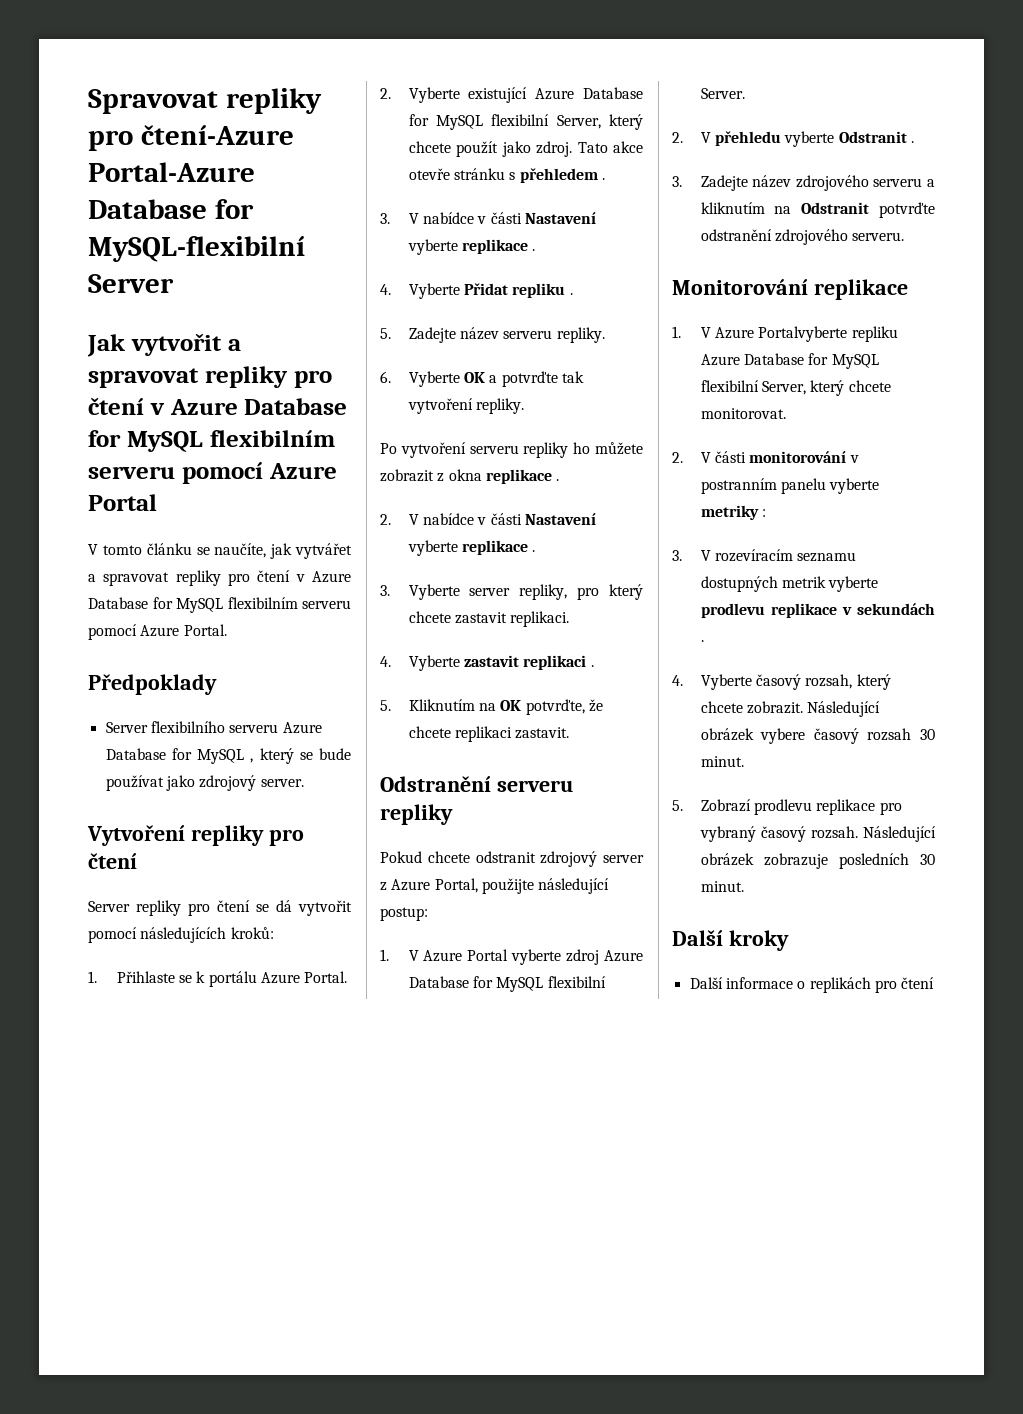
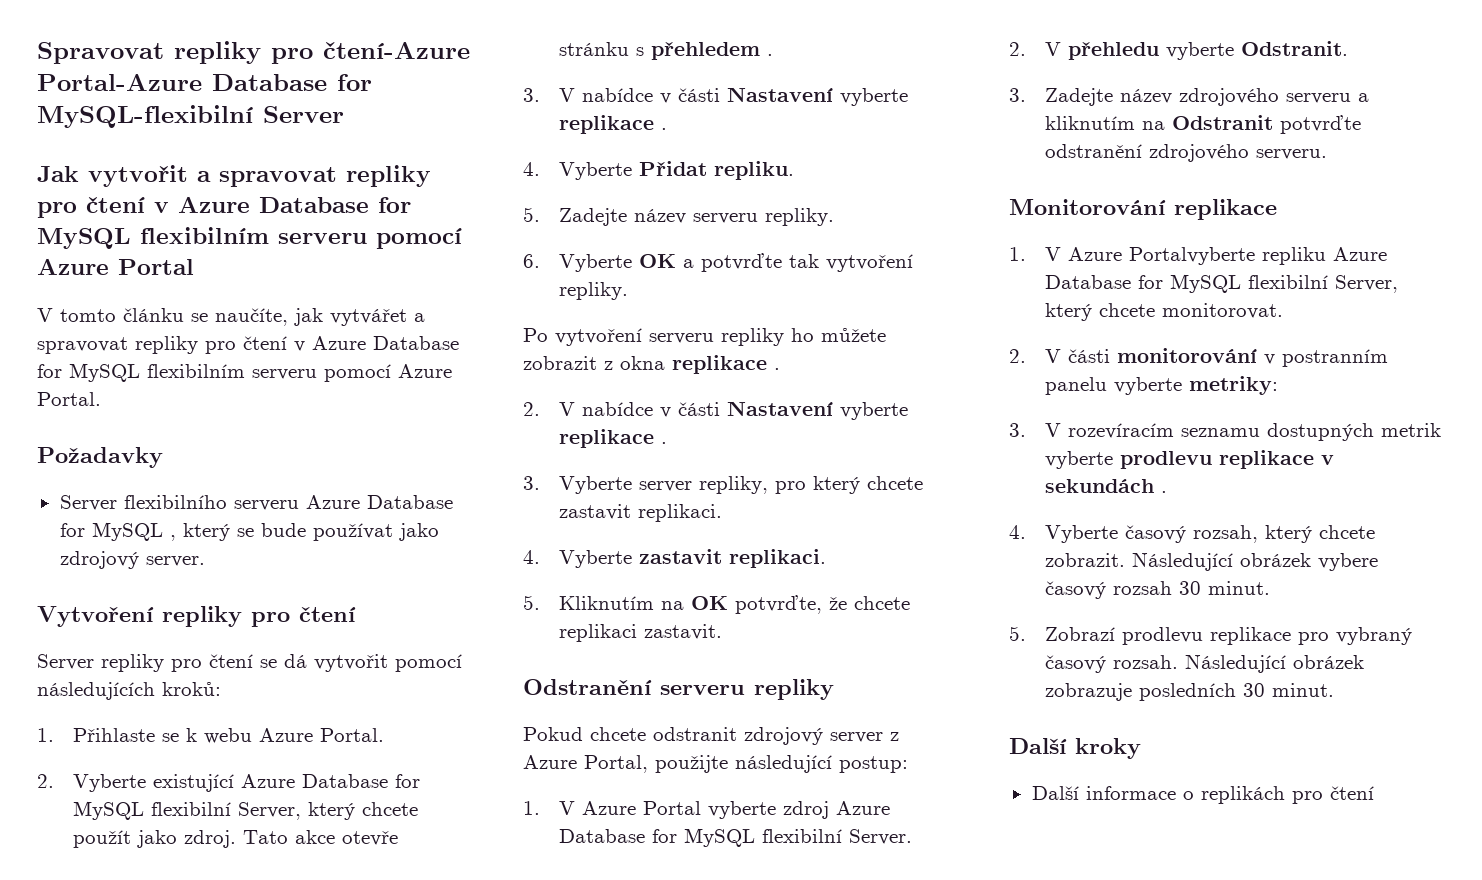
- Předpoklady
+ Požadavky
- 1. Přihlaste se k portálu Azure Portal.
+ 1. Přihlaste se k webu Azure Portal.
- 4. Vyberte Přidat repliku .
+ 4. Vyberte Přidat repliku.
- 4. Vyberte zastavit replikaci .
+ 4. Vyberte zastavit replikaci.
- 2. V přehledu vyberte Odstranit .
+ 2. V přehledu vyberte Odstranit.
- 2. V části monitorování v postranním panelu vyberte metriky :
+ 2. V části monitorování v postranním panelu vyberte metriky:

